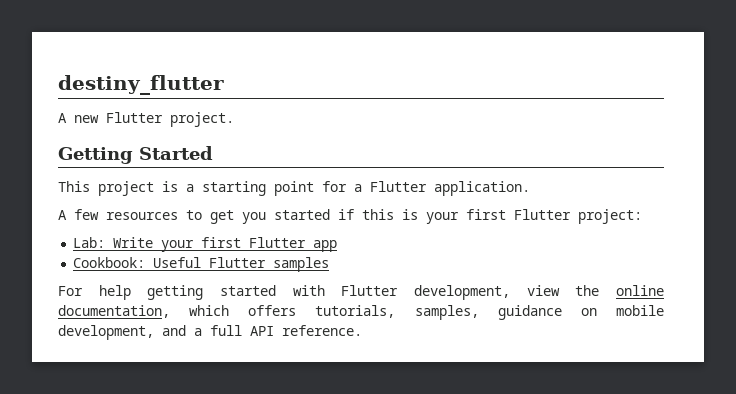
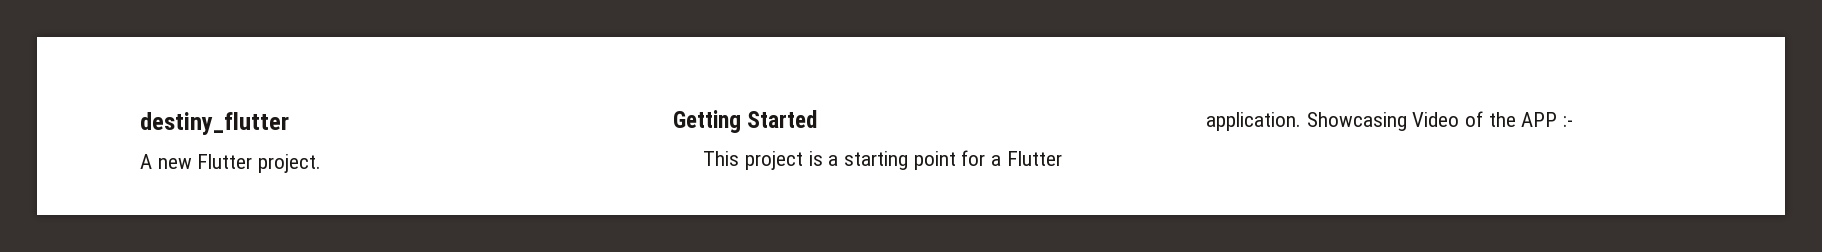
- This project is a starting point for a Flutter application.
- A few resources to get you started if this is your first Flutter project:
- Lab: Write your first Flutter app
- Cookbook: Useful Flutter samples
- For help getting started with Flutter development, view the online documentation, which offers tutorials, samples, guidance on mobile development, and a full API reference.
+ This project is a starting point for a Flutter application. Showcasing Video of the APP :-

